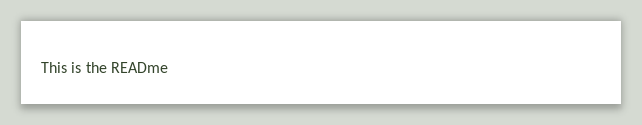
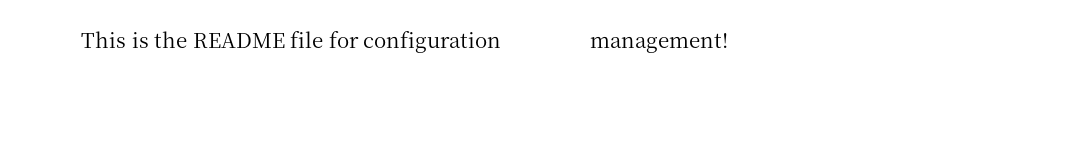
- This is the READme
+ This is the README file for configuration management!

